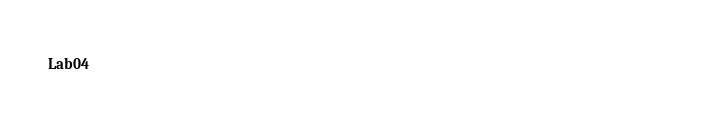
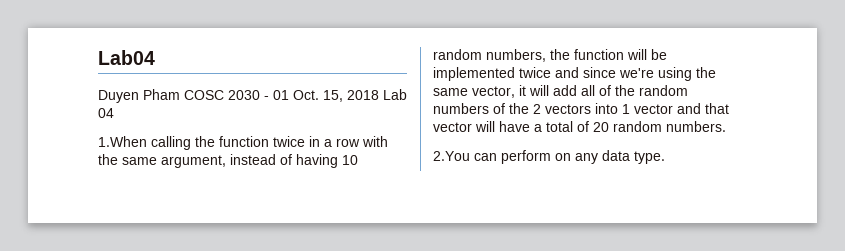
+ Duyen Pham COSC 2030 - 01 Oct. 15, 2018 Lab 04
+ 1.When calling the function twice in a row with the same argument, instead of having 10 random numbers, the function will be implemented twice and since we're using the same vector, it will add all of the random numbers of the 2 vectors into 1 vector and that vector will have a total of 20 random numbers.
+ 2.You can perform on any data type.

